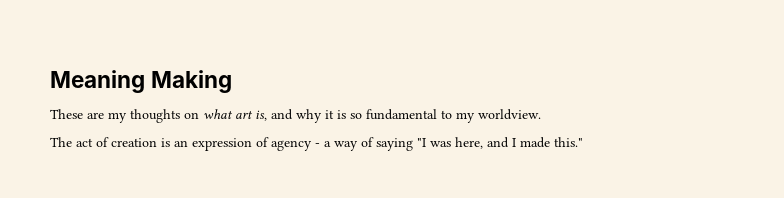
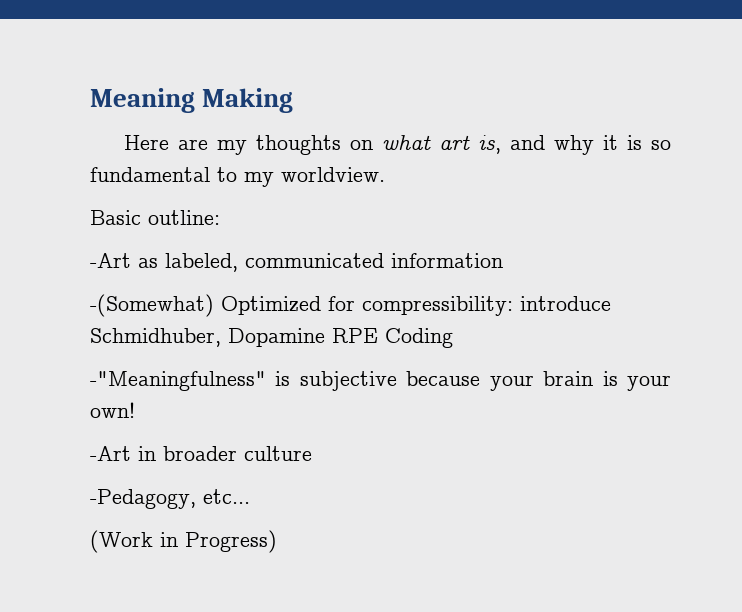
- These are my thoughts on what art is, and why it is so fundamental to my worldview.
+ Here are my thoughts on what art is, and why it is so fundamental to my worldview.
- The act of creation is an expression of agency - a way of saying "I was here, and I made this."
+ Basic outline:
+ -Art as labeled, communicated information
+ -(Somewhat) Optimized for compressibility: introduce Schmidhuber, Dopamine RPE Coding
+ -"Meaningfulness" is subjective because your brain is your own!
+ -Art in broader culture
+ -Pedagogy, etc...
+ (Work in Progress)

